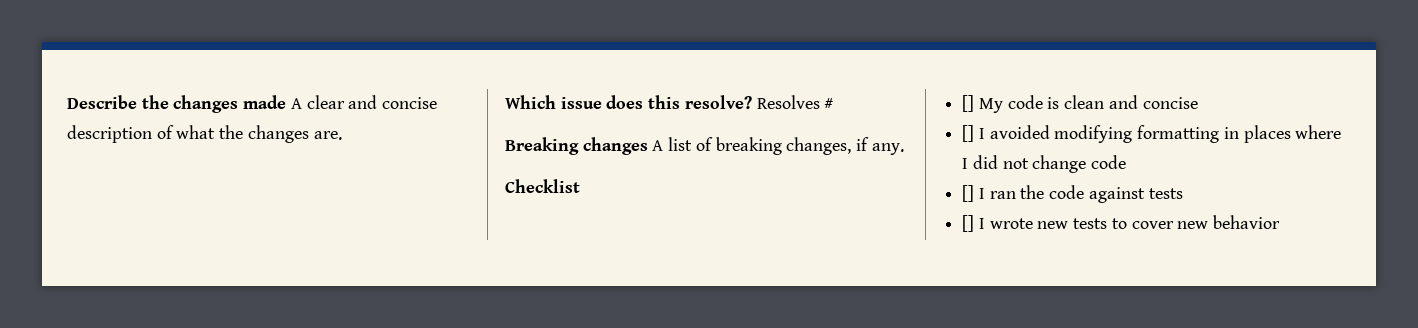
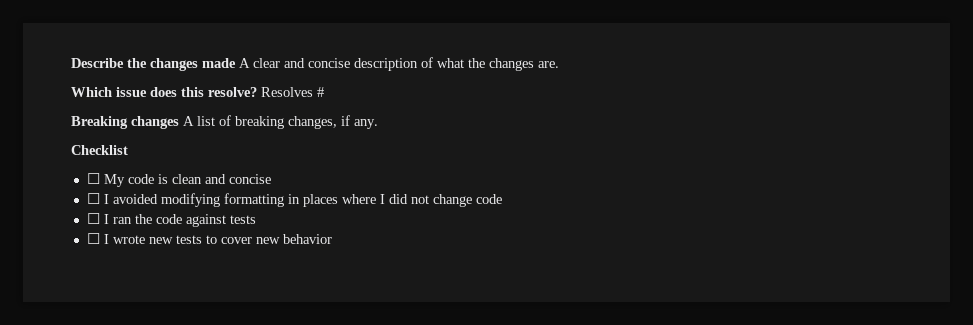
- [] My code is clean and concise
+ ☐ My code is clean and concise
- [] I avoided modifying formatting in places where I did not change code
+ ☐ I avoided modifying formatting in places where I did not change code
- [] I ran the code against tests
+ ☐ I ran the code against tests
- [] I wrote new tests to cover new behavior
+ ☐ I wrote new tests to cover new behavior

